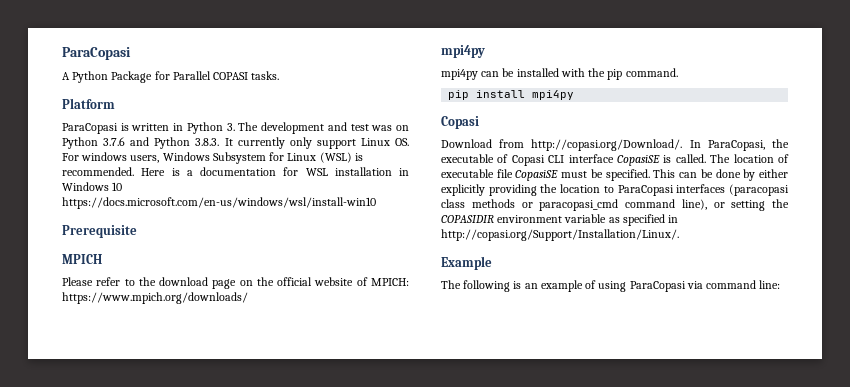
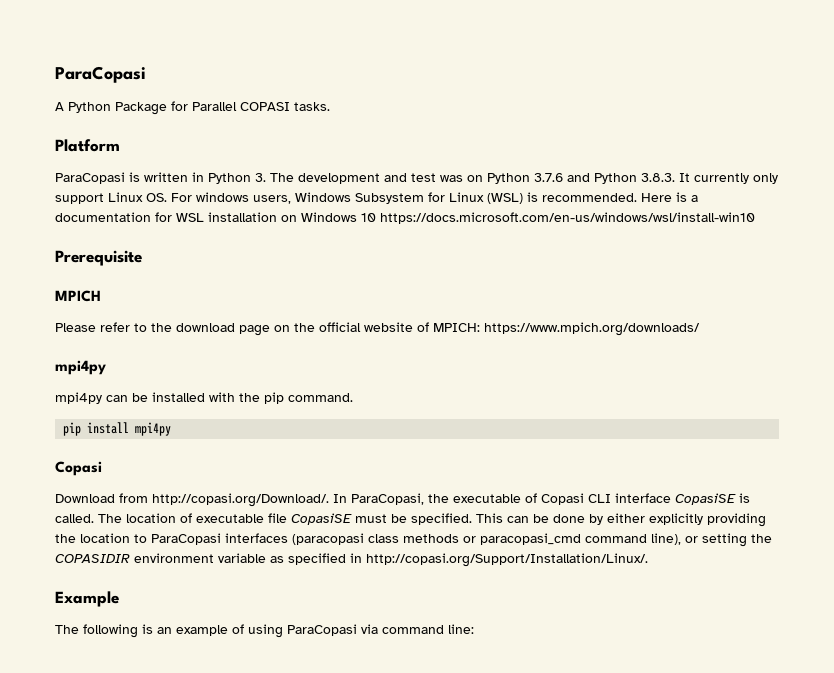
- Here is a documentation for WSL installation in Windows 10 https://docs.microsoft.com/en-us/windows/wsl/install-win10
+ Here is a documentation for WSL installation on Windows 10 https://docs.microsoft.com/en-us/windows/wsl/install-win10

